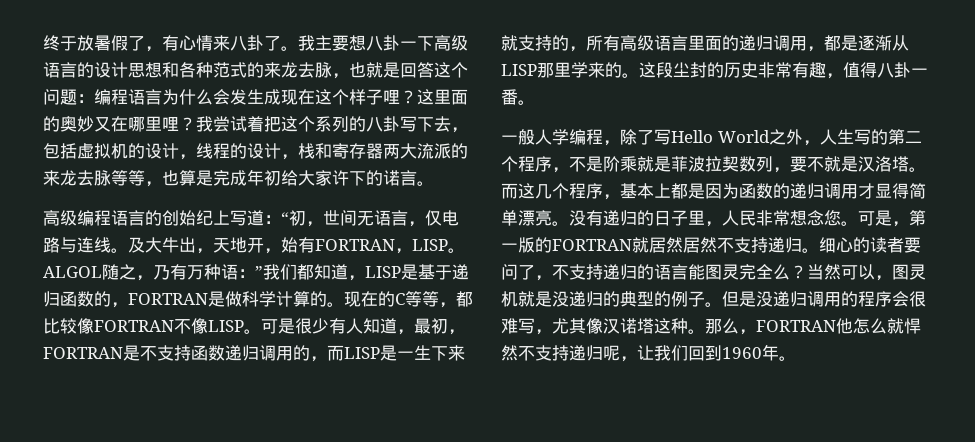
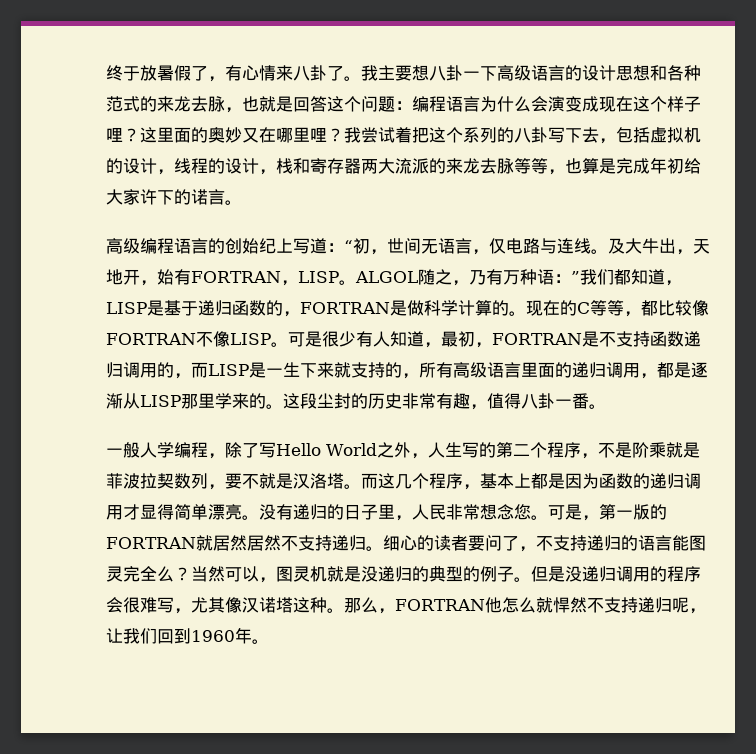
- 我主要想八卦一下高级语言的设计思想和各种范式的来龙去脉，也就是回答这个问题：编程语言为什么会发生成现在这个样子哩？
+ 我主要想八卦一下高级语言的设计思想和各种范式的来龙去脉，也就是回答这个问题：编程语言为什么会演变成现在这个样子哩？

